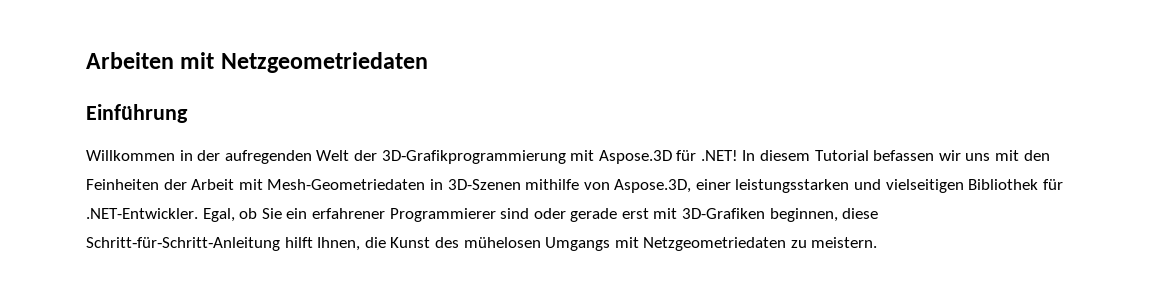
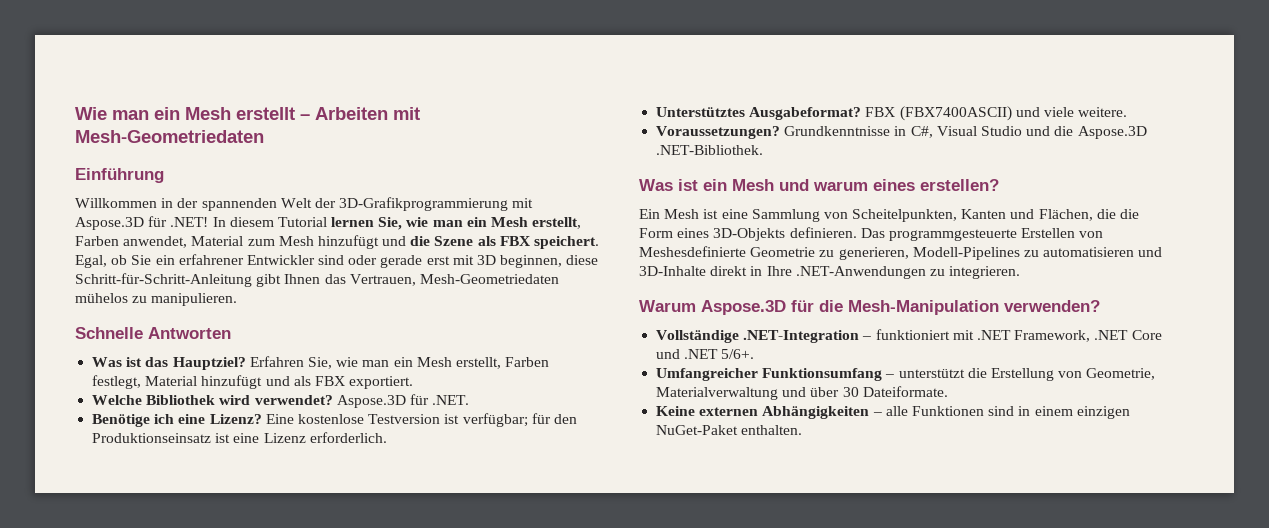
- Arbeiten mit Netzgeometriedaten
+ Wie man ein Mesh erstellt – Arbeiten mit Mesh‑Geometriedaten
- Willkommen in der aufregenden Welt der 3D‑Grafikprogrammierung mit Aspose.3D für .NET!
+ Willkommen in der spannenden Welt der 3D‑Grafikprogrammierung mit Aspose.3D für .NET!
- In diesem Tutorial befassen wir uns mit den Feinheiten der Arbeit mit Mesh-Geometriedaten in 3D-Szenen mithilfe von Aspose.3D, einer leistungsstarken und vielseitigen Bibliothek für .NET-Entwickler. Egal, ob Sie ein erfahrener Programmierer sind oder gerade erst mit 3D-Grafiken beginnen, diese Schritt‑für‑Schritt‑Anleitung hilft Ihnen, die Kunst des mühelosen Umgangs mit Netzgeometriedaten zu meistern.
+ In diesem Tutorial lernen Sie, wie man ein Mesh erstellt, Farben anwendet, Material zum Mesh hinzufügt und die Szene als FBX speichert. Egal, ob Sie ein erfahrener Entwickler sind oder gerade erst mit 3D beginnen, diese Schritt‑für‑Schritt‑Anleitung gibt Ihnen das Vertrauen, Mesh‑Geometriedaten mühelos zu manipulieren.
+ Schnelle Antworten
+ Was ist das Hauptziel? Erfahren Sie, wie man ein Mesh erstellt, Farben festlegt, Material hinzufügt und als FBX exportiert.
+ Welche Bibliothek wird verwendet? Aspose.3D für .NET.
+ Benötige ich eine Lizenz? Eine kostenlose Testversion ist verfügbar; für den Produktionseinsatz ist eine Lizenz erforderlich.
+ Unterstütztes Ausgabeformat? FBX (FBX7400ASCII) und viele weitere.
+ Voraussetzungen? Grundkenntnisse in C#, Visual Studio und die Aspose.3D .NET‑Bibliothek.
+ Was ist ein Mesh und warum eines erstellen?
+ Ein Mesh ist eine Sammlung von Scheitelpunkten, Kanten und Flächen, die die Form eines 3D‑Objekts definieren. Das programmgesteuerte Erstellen von Meshesdefinierte Geometrie zu generieren, Modell‑Pipelines zu automatisieren und 3D‑Inhalte direkt in Ihre .NET‑Anwendungen zu integrieren.
+ Warum Aspose.3D für die Mesh‑Manipulation verwenden?
+ Vollständige .NET‑Integration – funktioniert mit .NET Framework, .NET Core und .NET 5/6+.
+ Umfangreicher Funktionsumfang – unterstützt die Erstellung von Geometrie, Materialverwaltung und über 30 Dateiformate.
+ Keine externen Abhängigkeiten – alle Funktionen sind in einem einzigen NuGet‑Paket enthalten.

